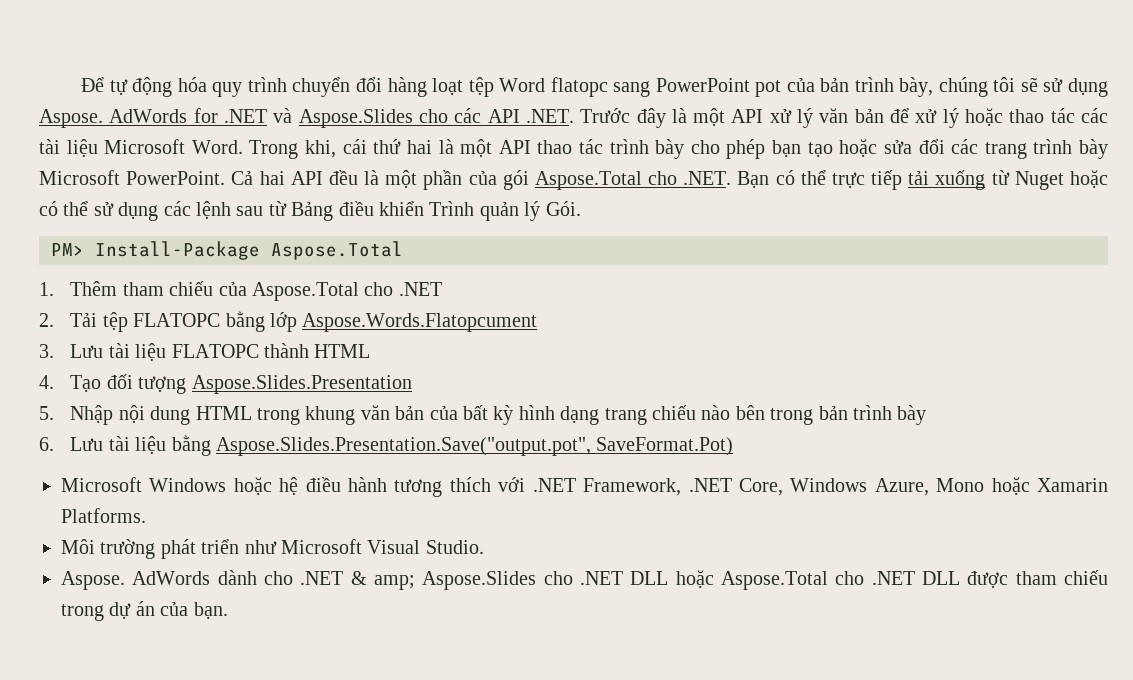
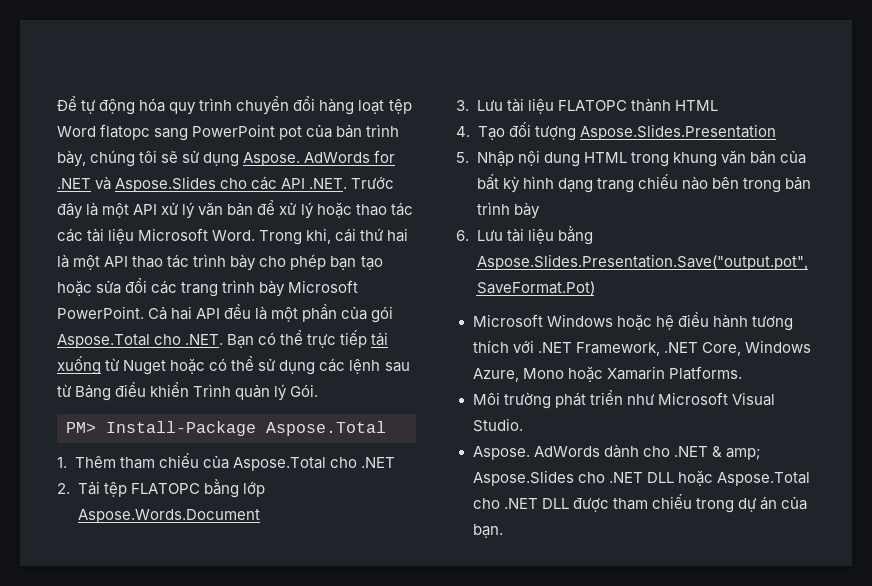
- 2. Tải tệp FLATOPC bằng lớp Aspose.Words.Flatopcument
+ 2. Tải tệp FLATOPC bằng lớp Aspose.Words.Document

